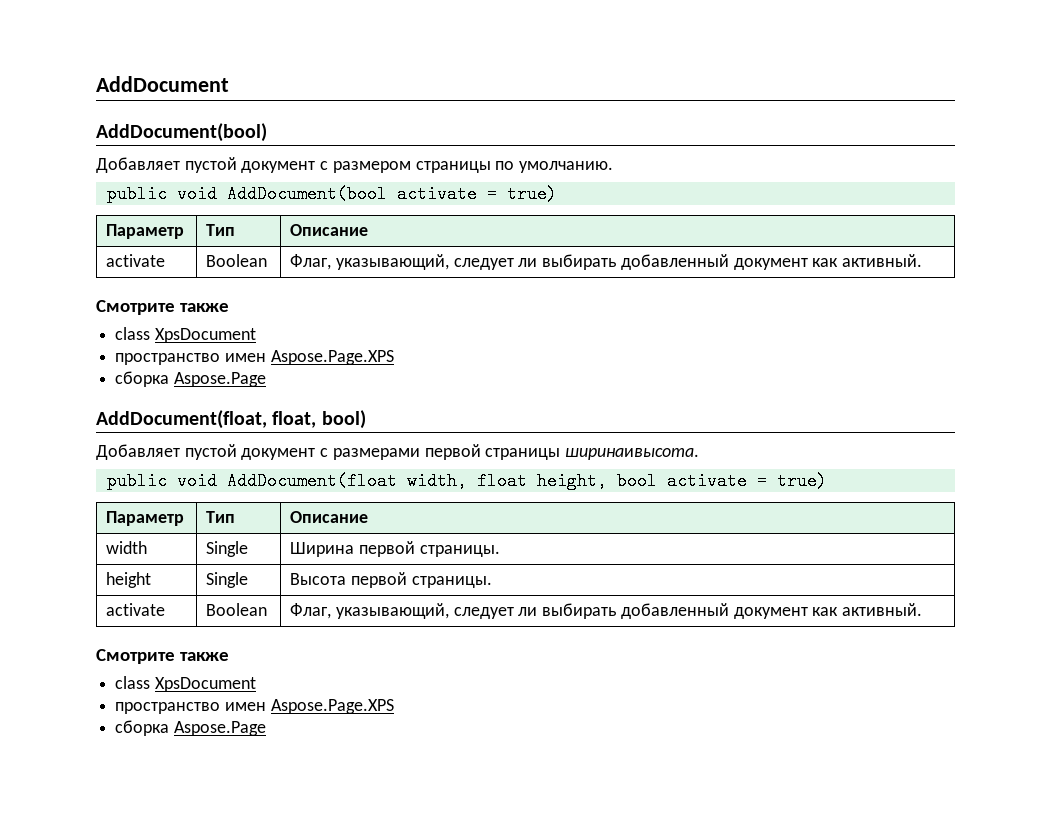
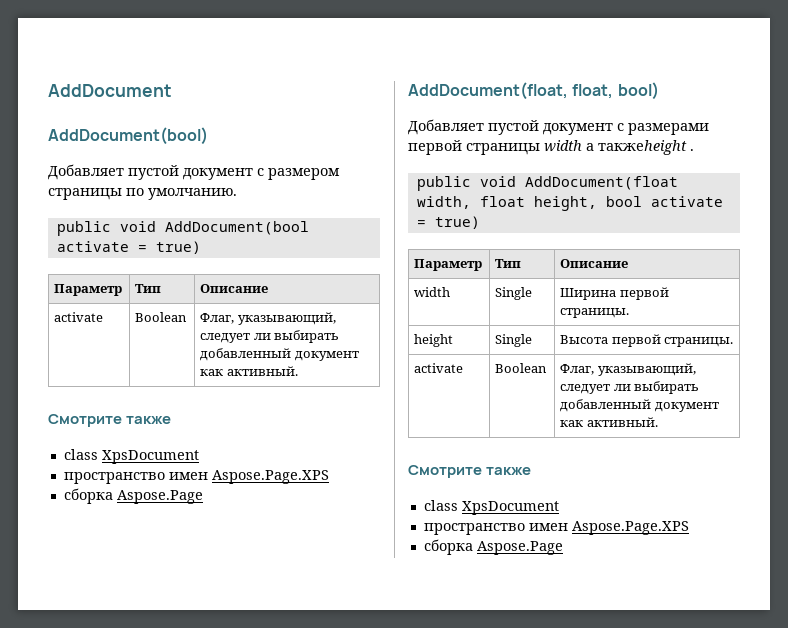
- Добавляет пустой документ с размерами первой страницы ширинаивысота.
+ Добавляет пустой документ с размерами первой страницы width а такжеheight .

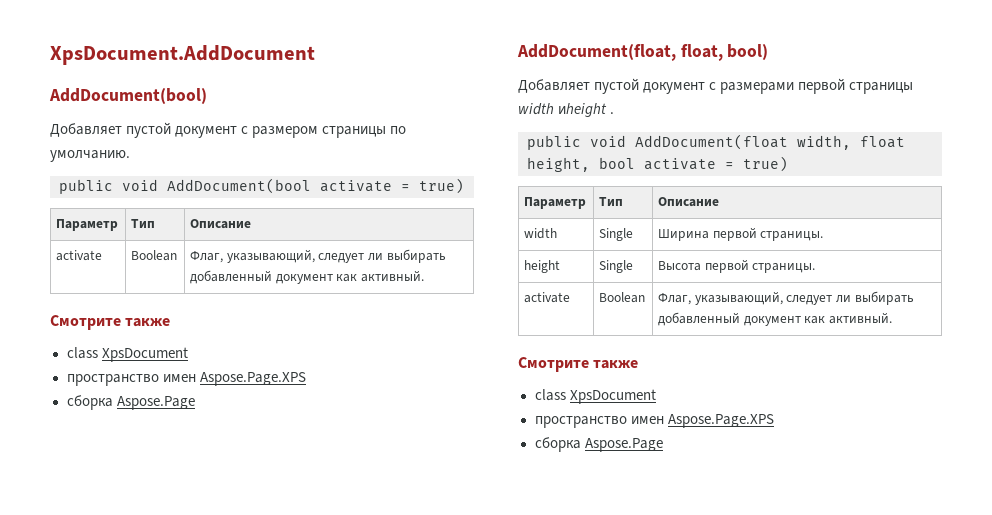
- AddDocument
+ XpsDocument.AddDocument
- Добавляет пустой документ с размерами первой страницы width а такжеheight .
+ Добавляет пустой документ с размерами первой страницы width иheight .

